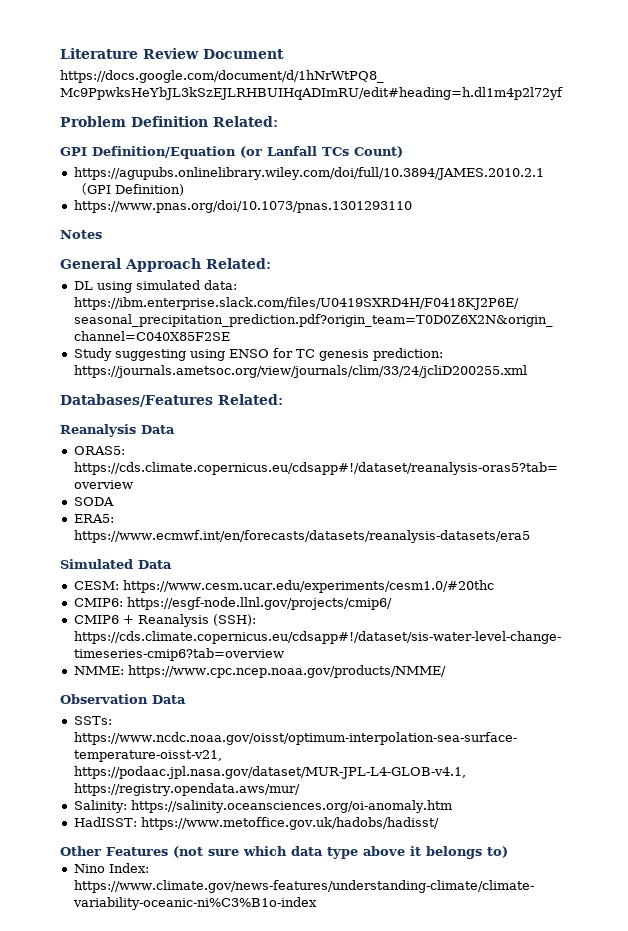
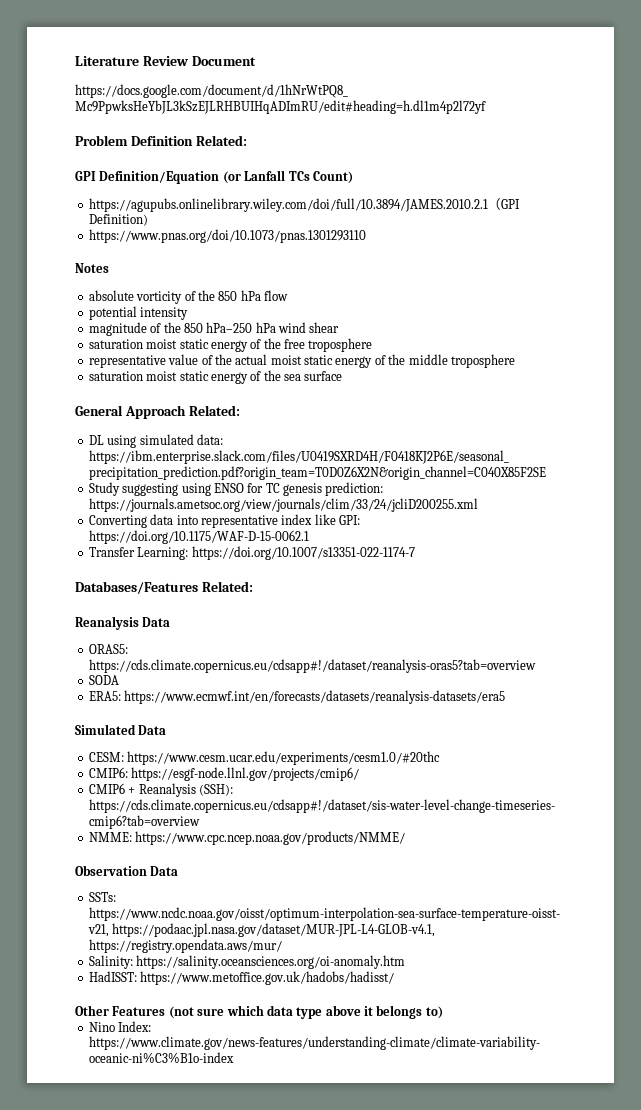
+ absolute vorticity of the 850 hPa flow
+ potential intensity
+ magnitude of the 850 hPa–250 hPa wind shear
+ saturation moist static energy of the free troposphere
+ representative value of the actual moist static energy of the middle troposphere
+ saturation moist static energy of the sea surface
+ Converting data into representative index like GPI: https://doi.org/10.1175/WAF-D-15-0062.1
+ Transfer Learning: https://doi.org/10.1007/s13351-022-1174-7

